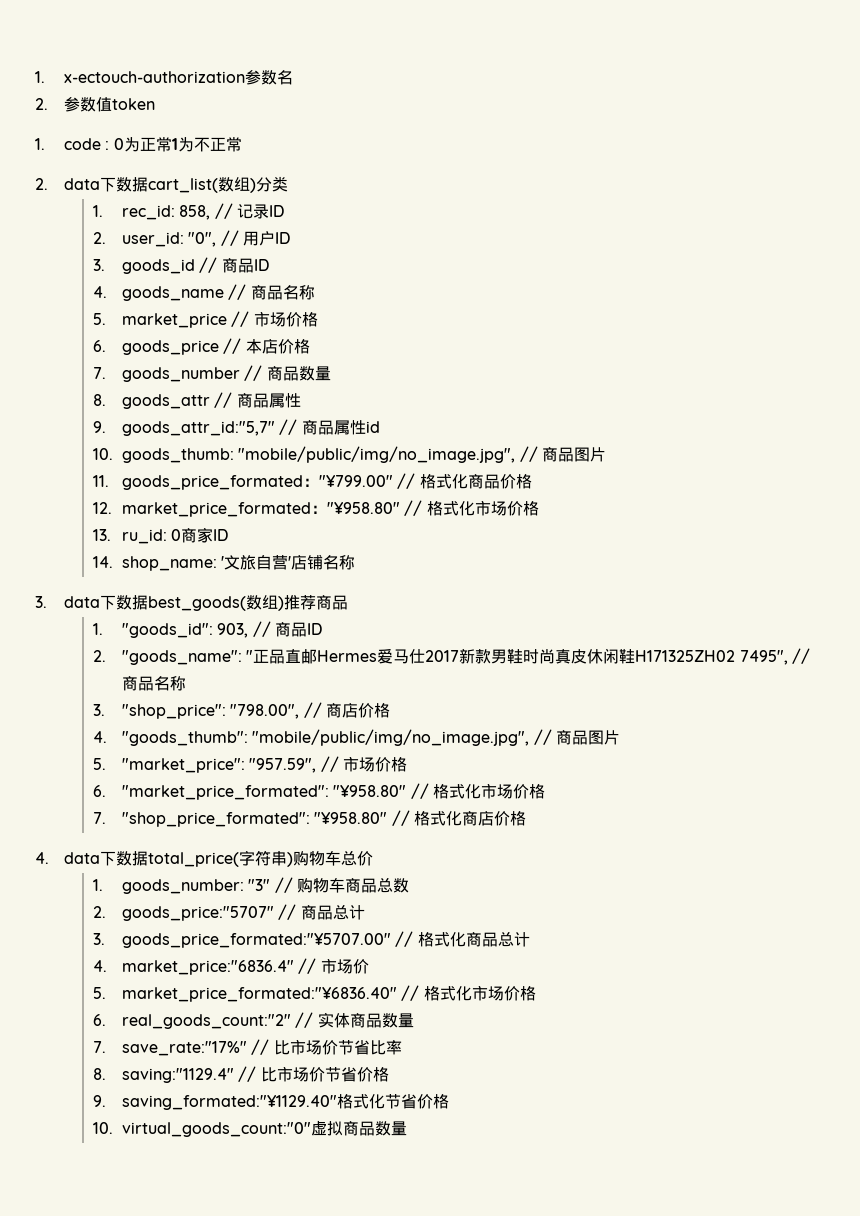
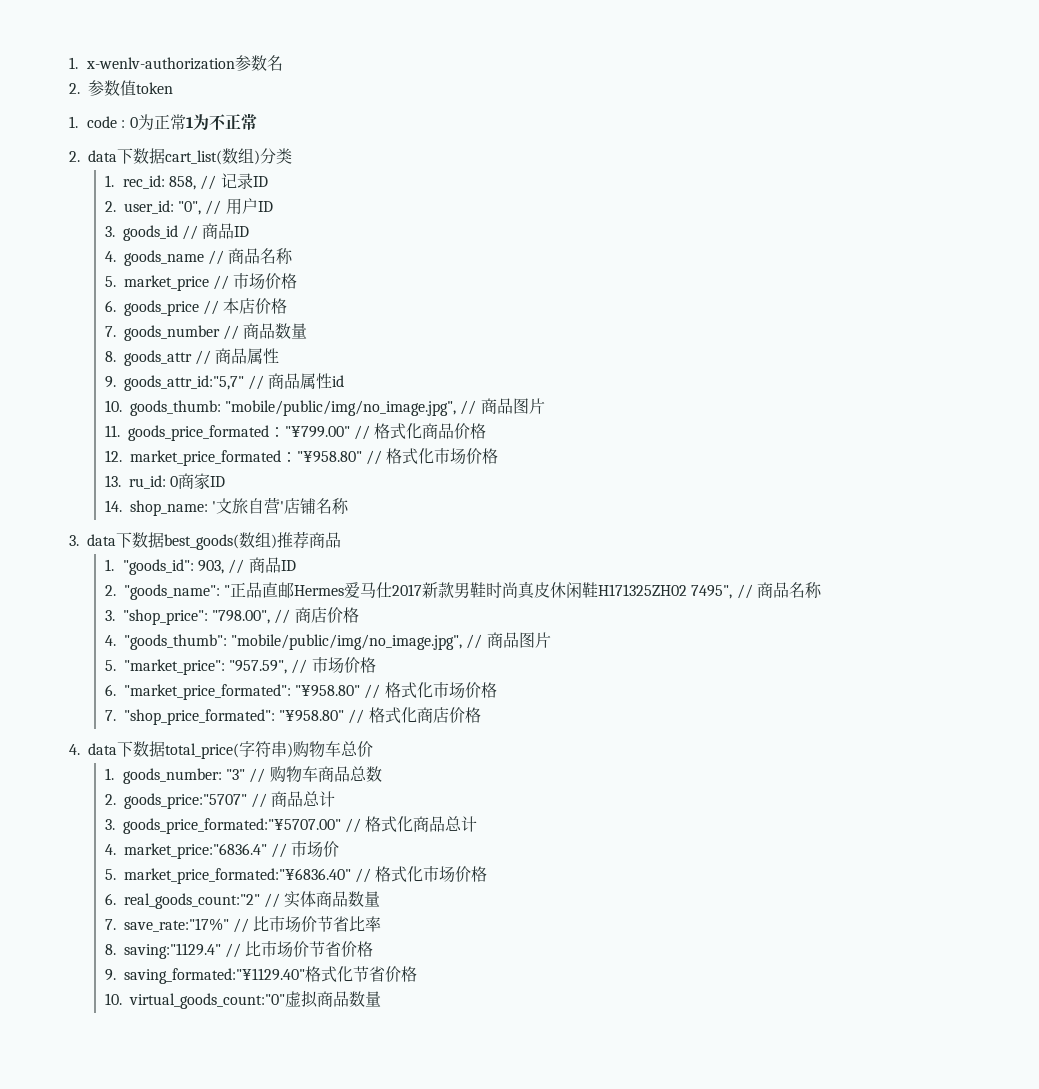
- 1. x-ectouch-authorization参数名
+ 1. x-wenlv-authorization参数名

